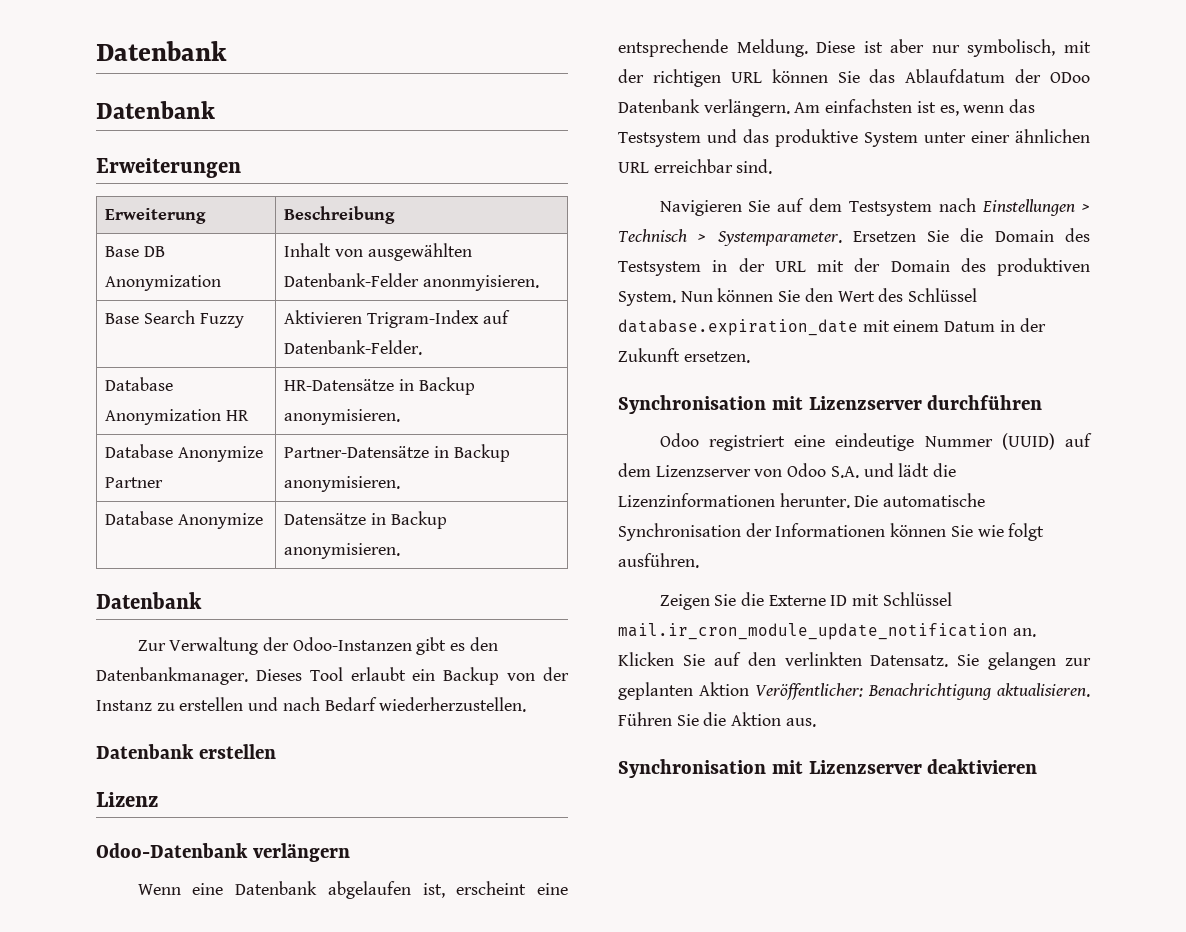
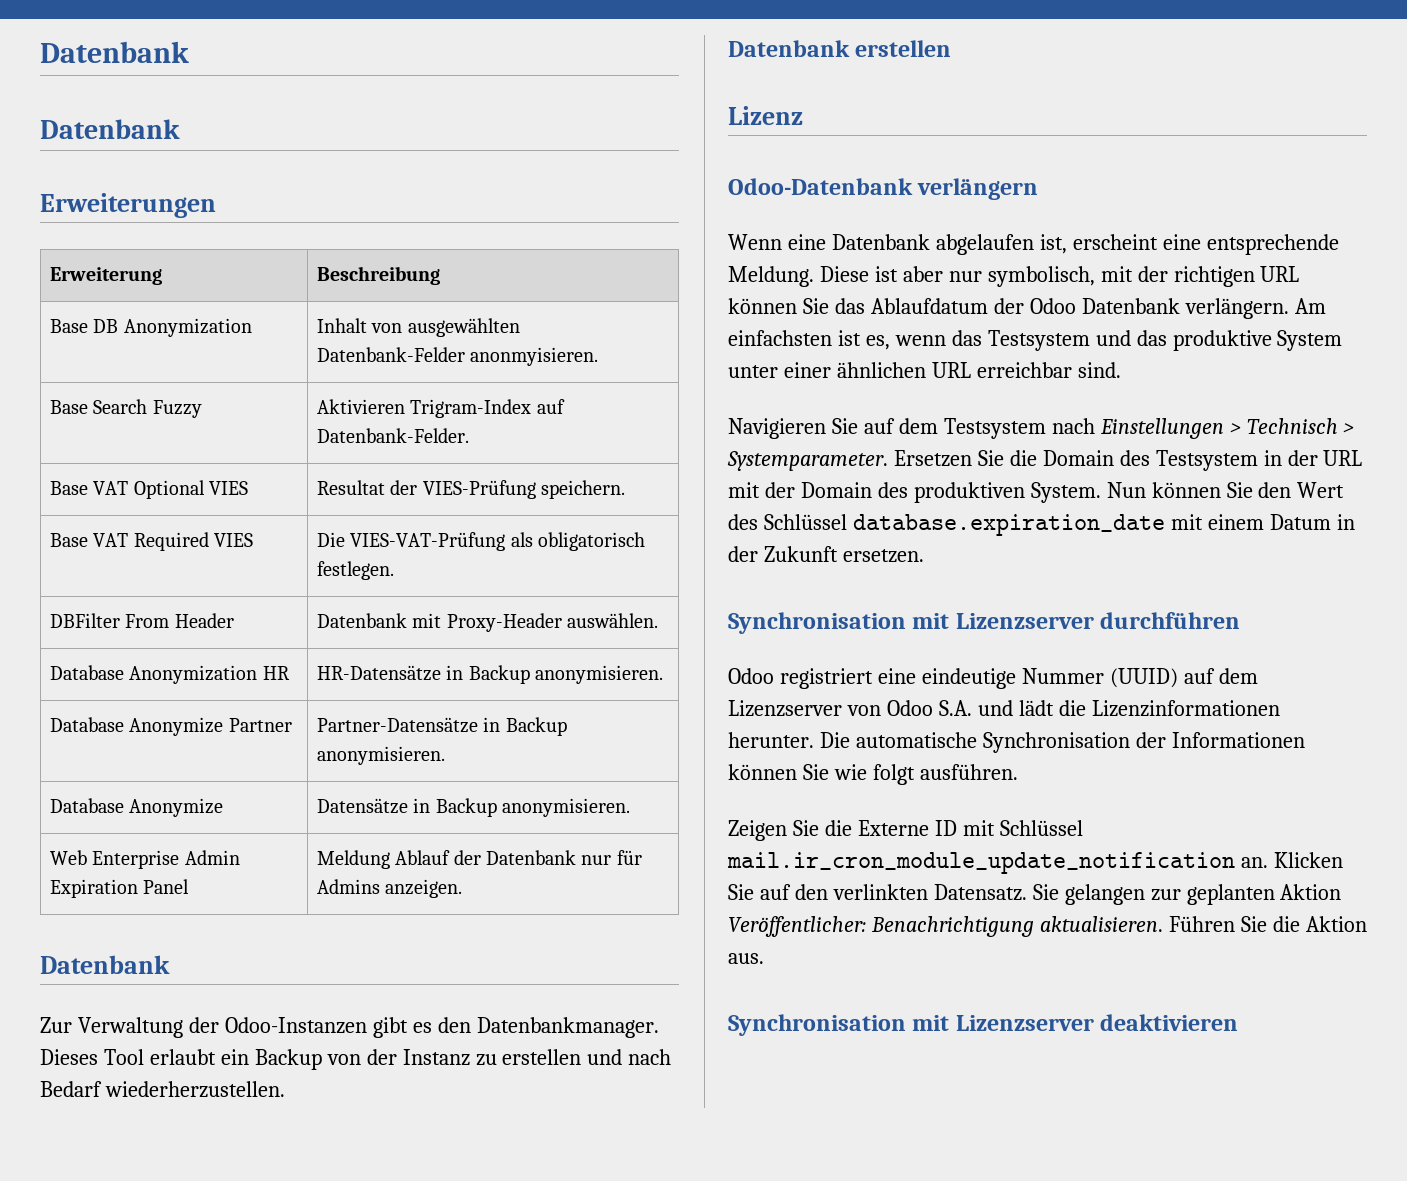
+ Base VAT Optional VIES | Resultat der VIES-Prüfung speichern.
+ Base VAT Required VIES | Die VIES-VAT-Prüfung als obligatorisch festlegen.
+ DBFilter From Header | Datenbank mit Proxy-Header auswählen.
+ Web Enterprise Admin Expiration Panel | Meldung Ablauf der Datenbank nur für Admins anzeigen.
- Diese ist aber nur symbolisch, mit der richtigen URL können Sie das Ablaufdatum der ODoo Datenbank verlängern.
+ Diese ist aber nur symbolisch, mit der richtigen URL können Sie das Ablaufdatum der Odoo Datenbank verlängern.

